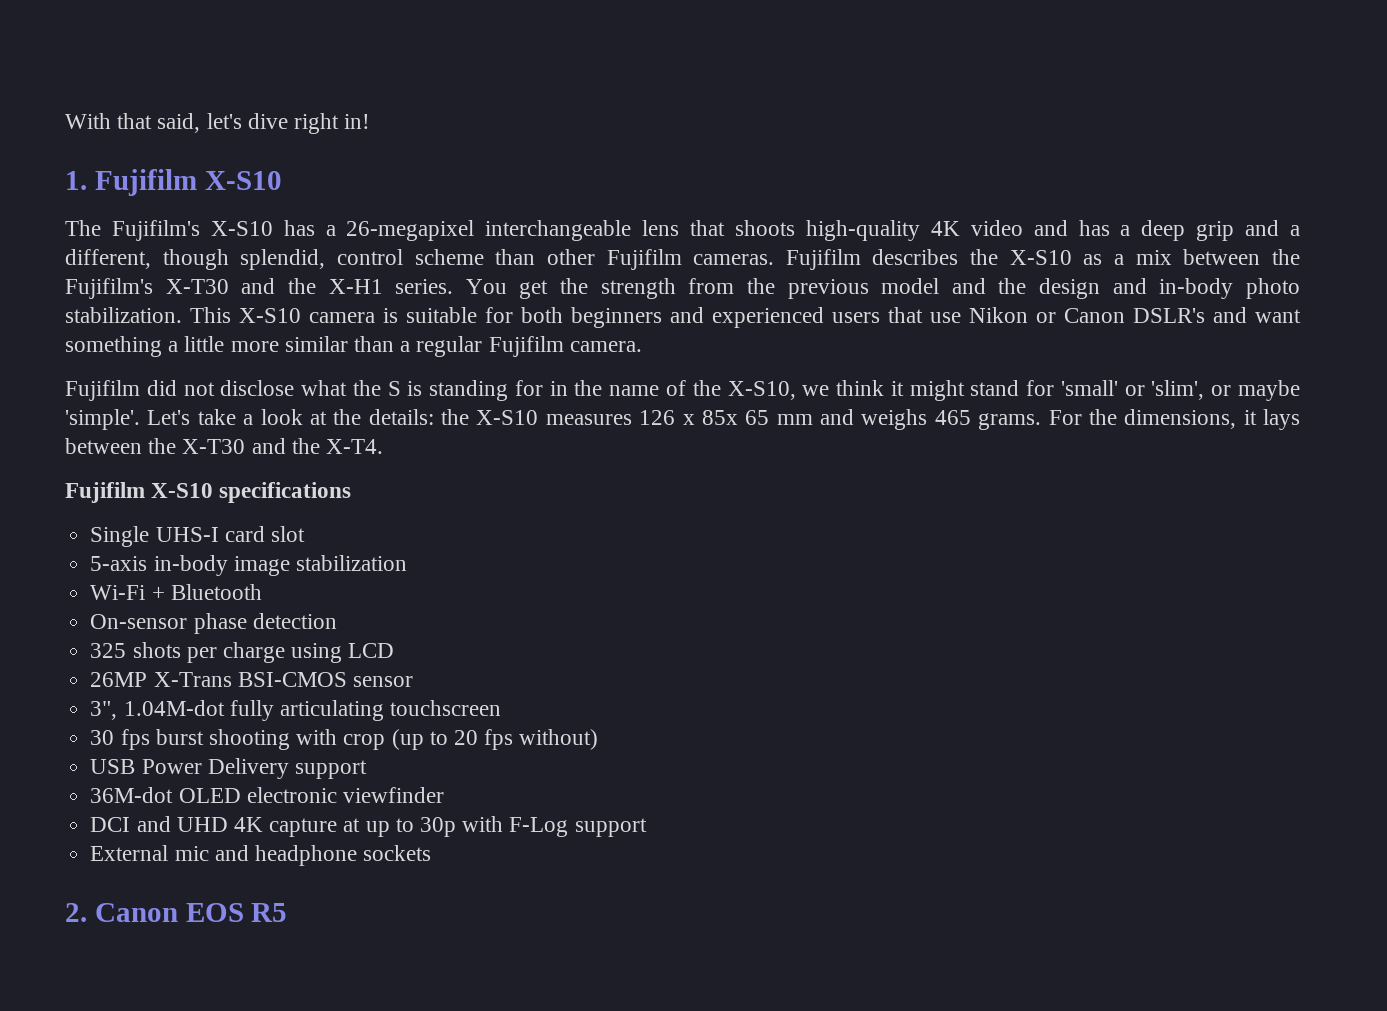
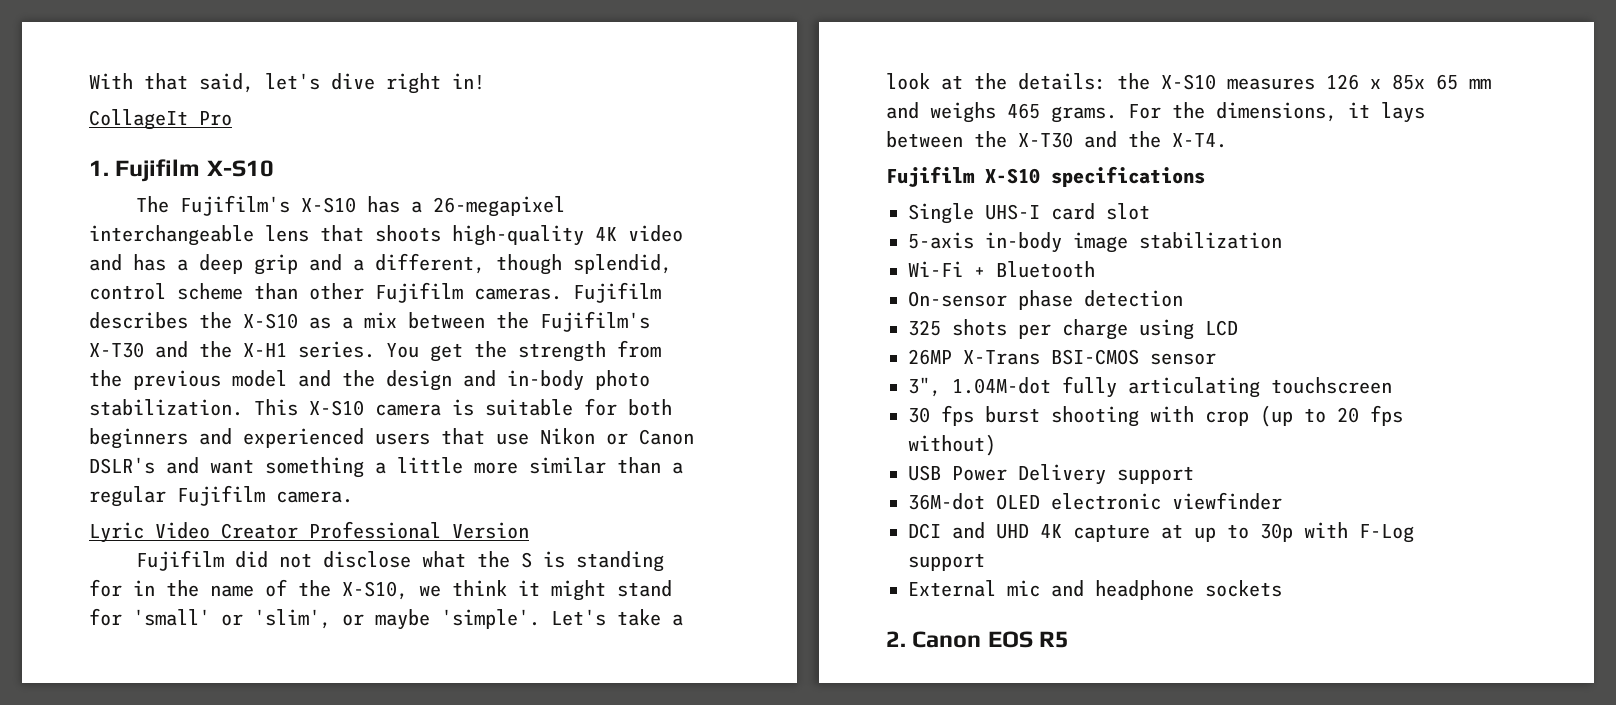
+ CollageIt Pro
+ Lyric Video Creator Professional Version

